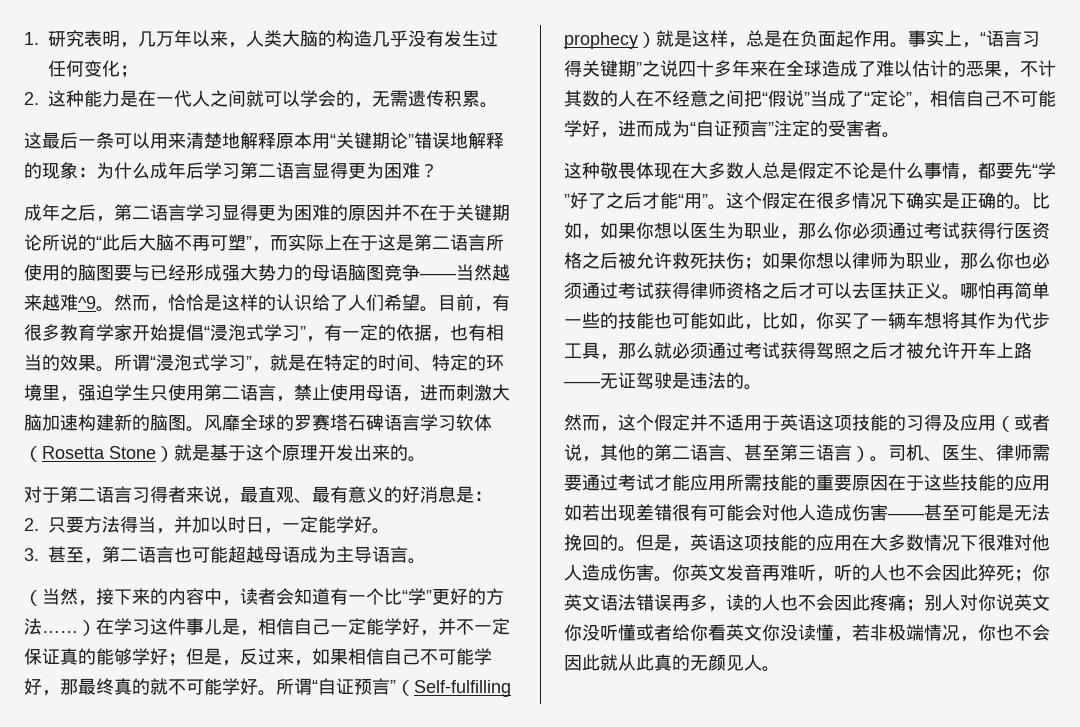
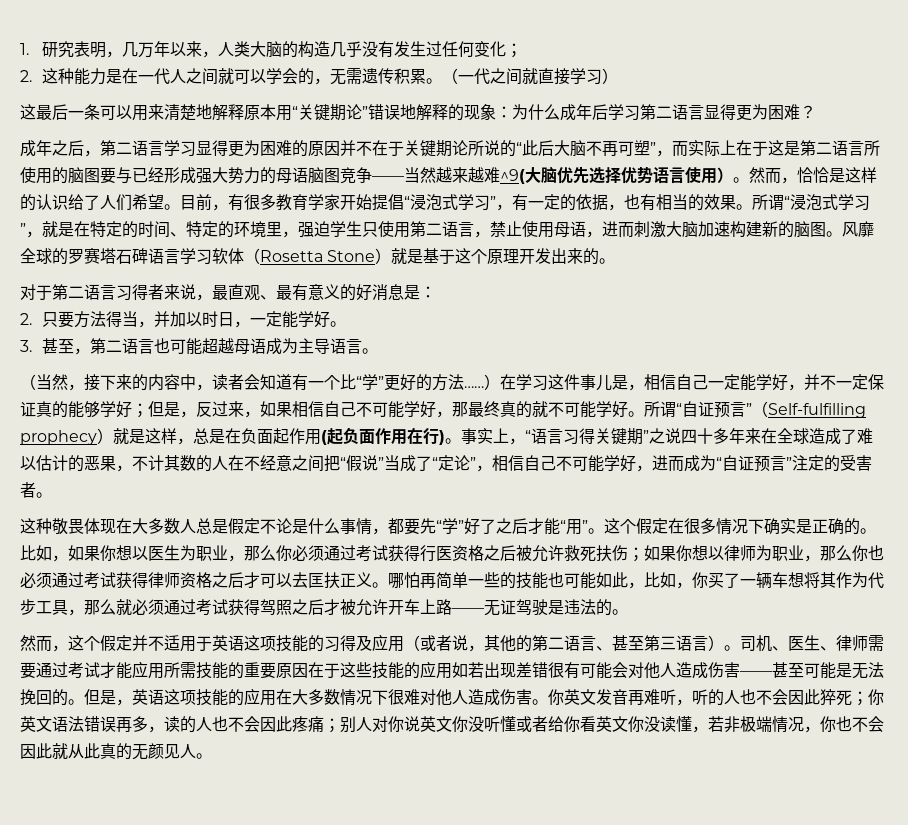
+ （一代之间就直接学习）
- 成年之后，第二语言学习显得更为困难的原因并不在于关键期论所说的“此后大脑不再可塑”，而实际上在于这是第二语言所使用的脑图要与已经形成强大势力的母语脑图竞争——当然越来越难^9。
+ 成年之后，第二语言学习显得更为困难的原因并不在于关键期论所说的“此后大脑不再可塑”，而实际上在于这是第二语言所使用的脑图要与已经形成强大势力的母语脑图竞争——当然越来越难^9(大脑优先选择优势语言使用）。
- 所谓“自证预言”（Self-fulfilling prophecy）就是这样，总是在负面起作用。
+ 所谓“自证预言”（Self-fulfilling prophecy）就是这样，总是在负面起作用(起负面作用在行)。

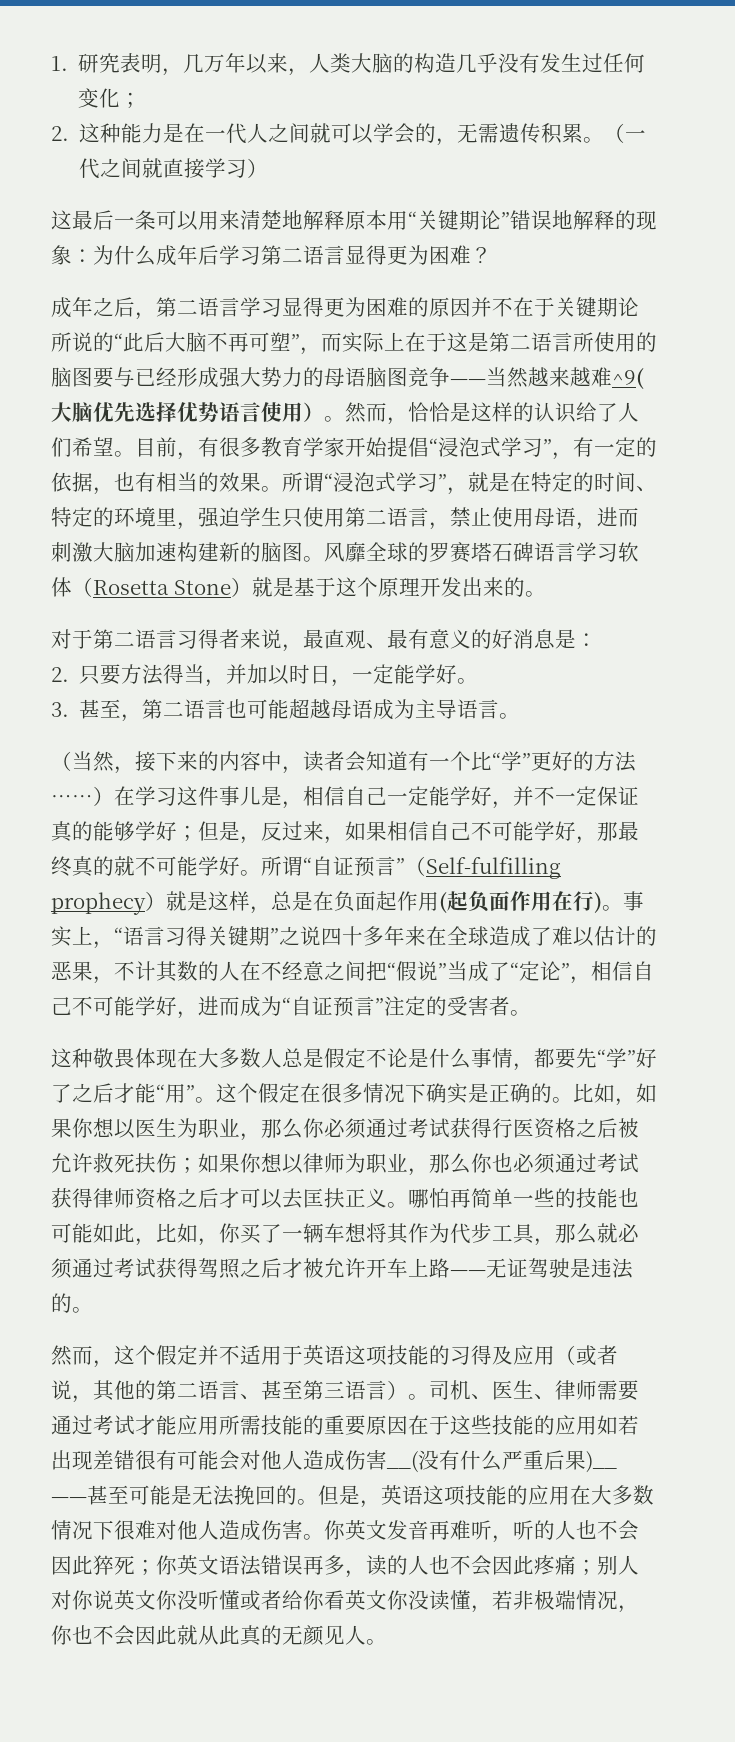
- 司机、医生、律师需要通过考试才能应用所需技能的重要原因在于这些技能的应用如若出现差错很有可能会对他人造成伤害——甚至可能是无法挽回的。
+ 司机、医生、律师需要通过考试才能应用所需技能的重要原因在于这些技能的应用如若出现差错很有可能会对他人造成伤害__(没有什么严重后果)__ ——甚至可能是无法挽回的。

